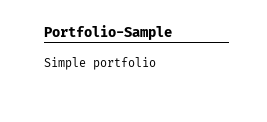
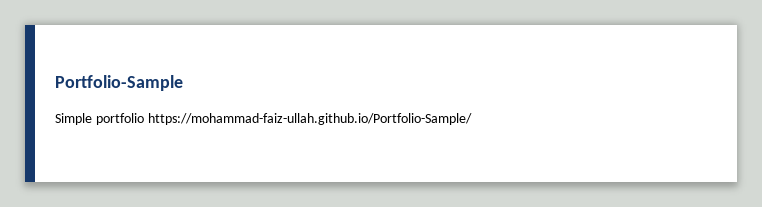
- Simple portfolio
+ Simple portfolio https://mohammad-faiz-ullah.github.io/Portfolio-Sample/

